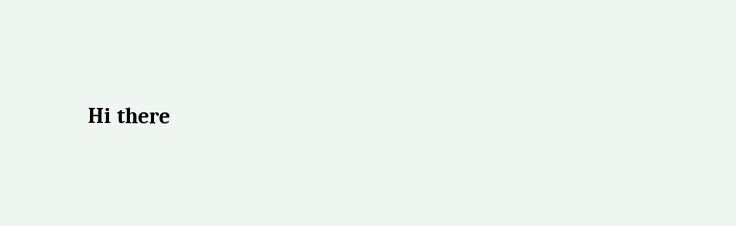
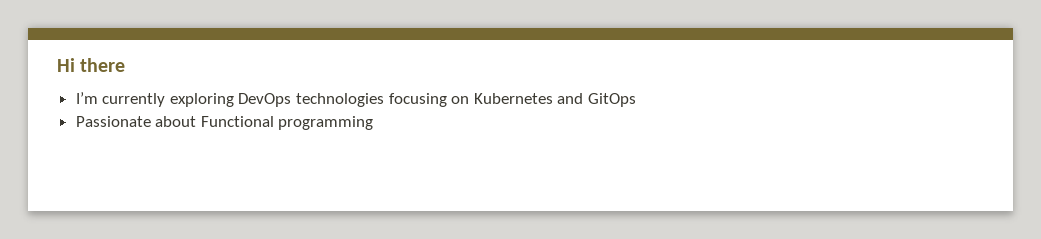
+ I’m currently exploring DevOps technologies focusing on Kubernetes and GitOps
+ Passionate about Functional programming

